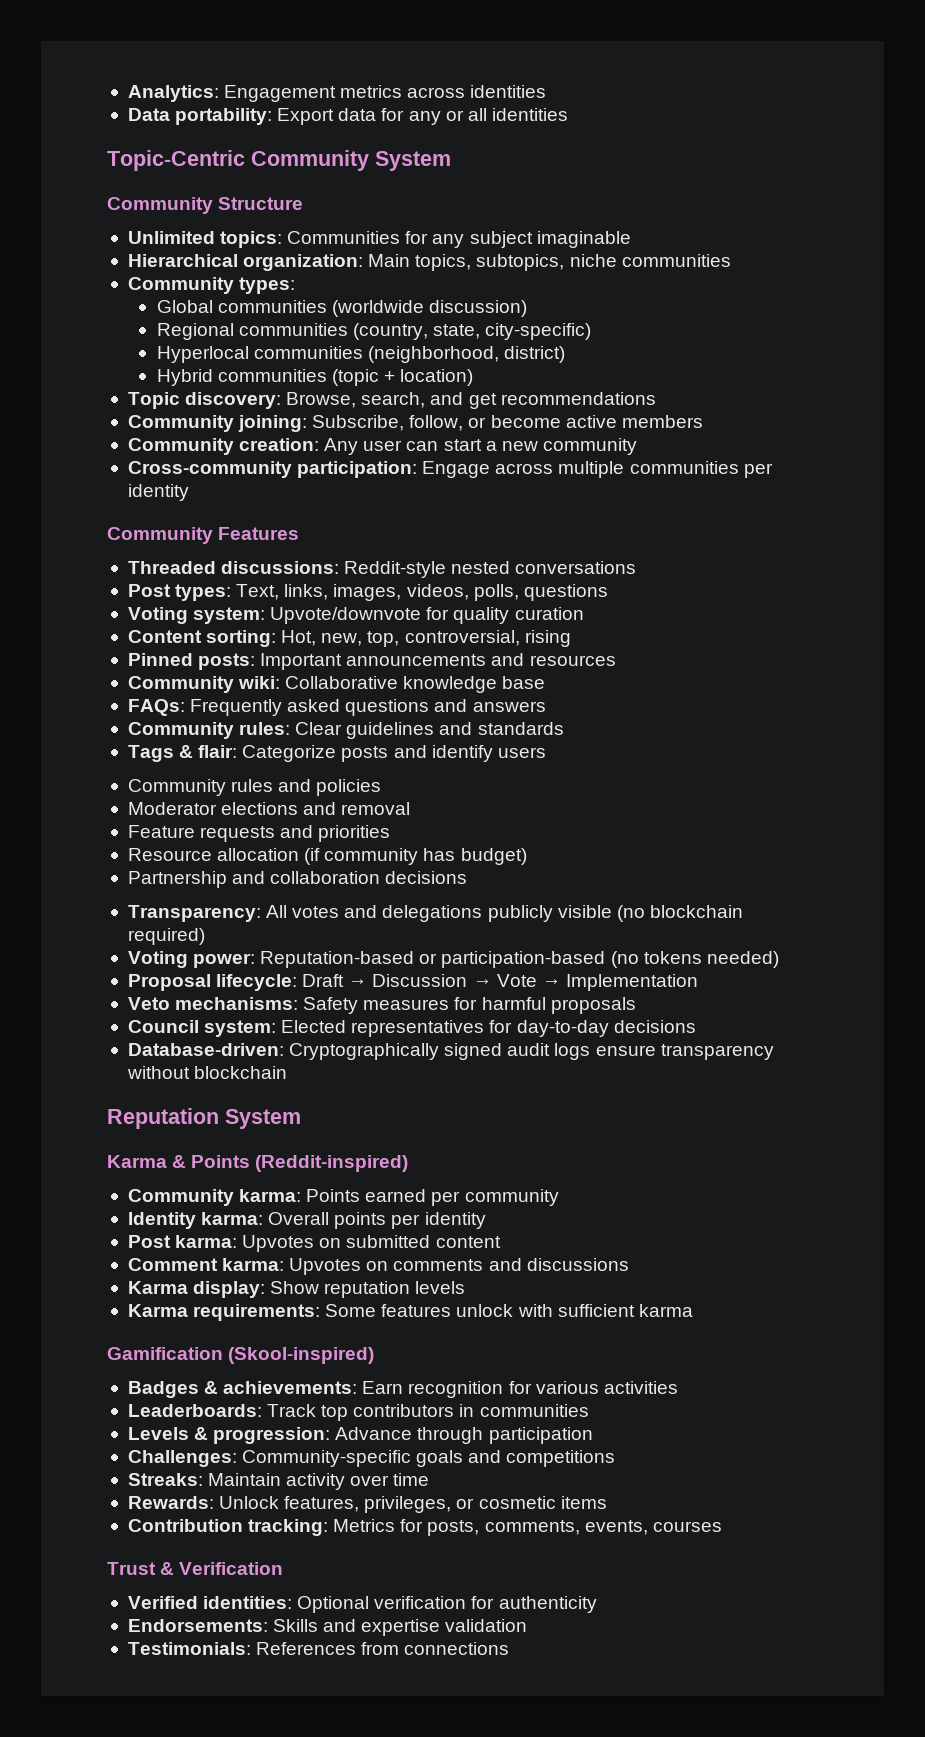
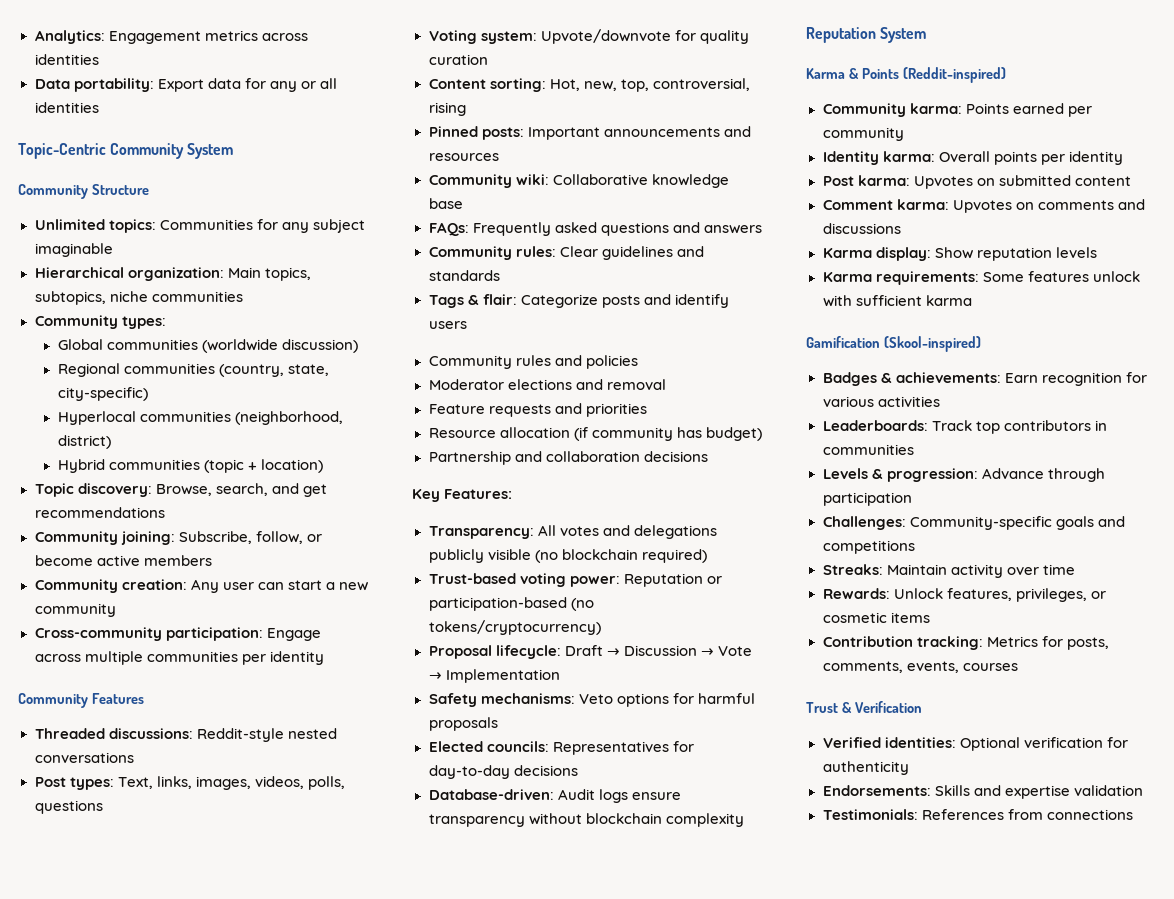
+ Key Features:
- Voting power: Reputation-based or participation-based (no tokens needed)
+ Trust-based voting power: Reputation or participation-based (no tokens/cryptocurrency)
- Veto mechanisms: Safety measures for harmful proposals
+ Safety mechanisms: Veto options for harmful proposals
- Council system: Elected representatives for day-to-day decisions
+ Elected councils: Representatives for day-to-day decisions
- Database-driven: Cryptographically signed audit logs ensure transparency without blockchain
+ Database-driven: Audit logs ensure transparency without blockchain complexity

